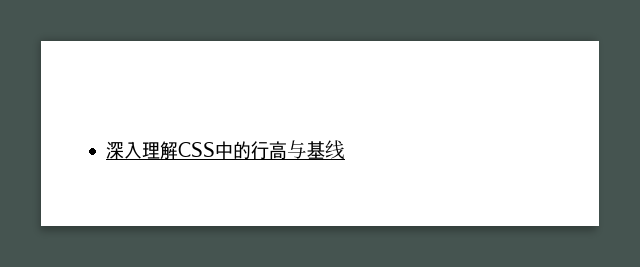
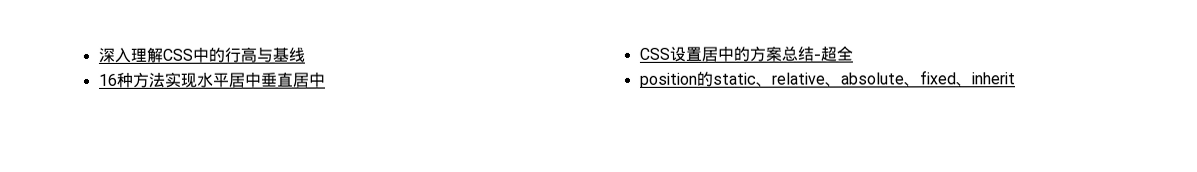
+ 16种方法实现水平居中垂直居中
+ CSS设置居中的方案总结-超全
+ position的static、relative、absolute、fixed、inherit

